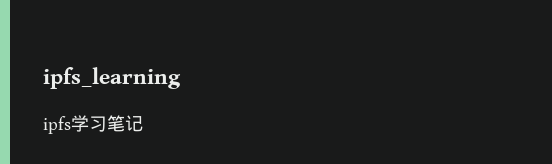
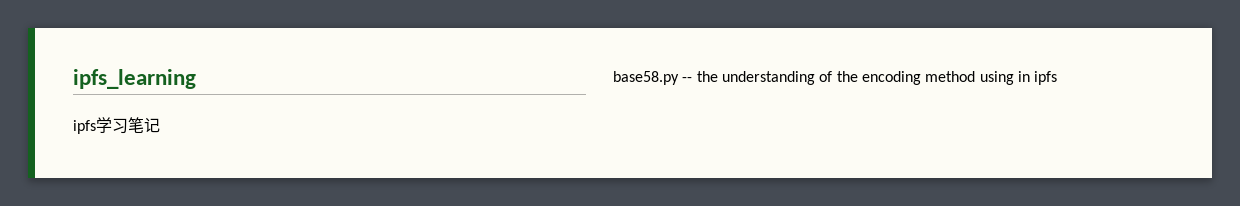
+ base58.py -- the understanding of the encoding method using in ipfs

